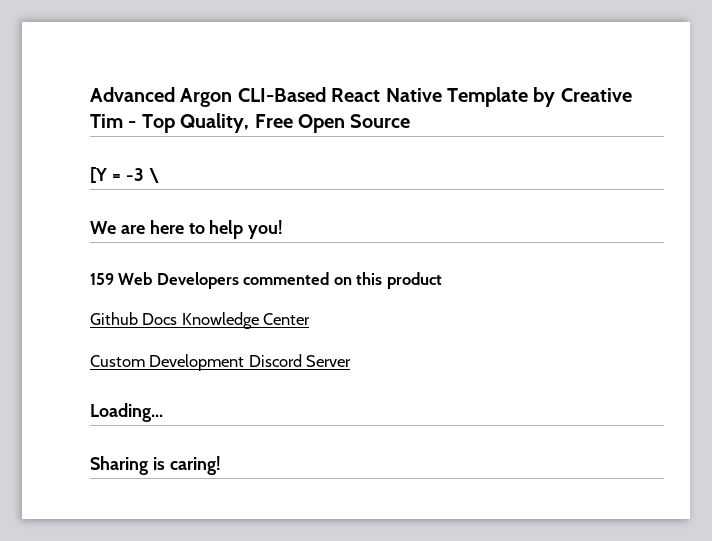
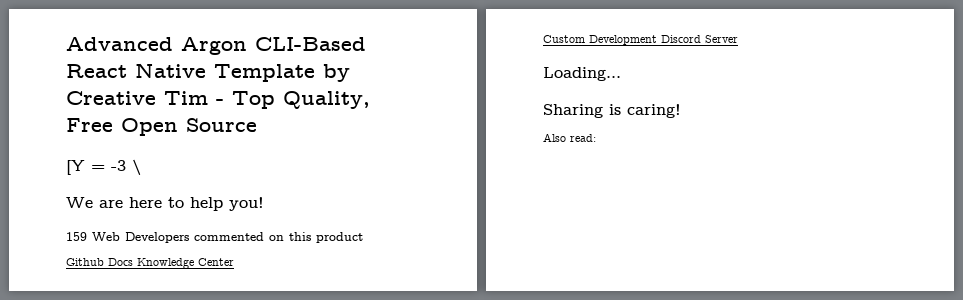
+ Also read:

